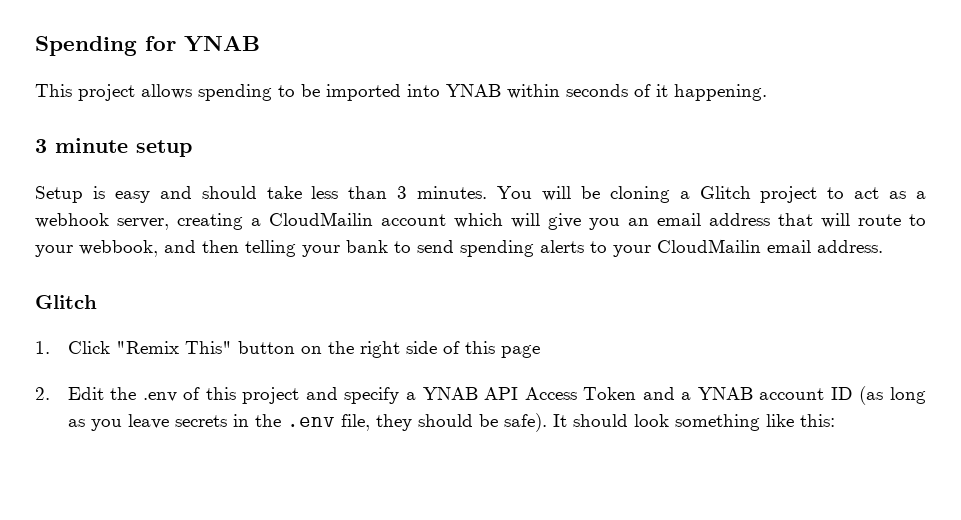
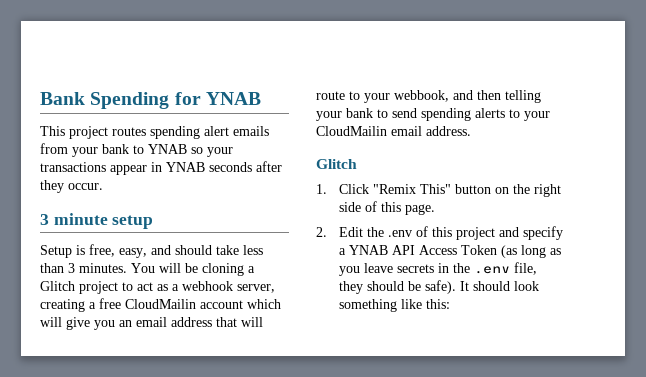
- Spending for YNAB
+ Bank Spending for YNAB
- This project allows spending to be imported into YNAB within seconds of it happening.
+ This project routes spending alert emails from your bank to YNAB so your transactions appear in YNAB seconds after they occur.
- Setup is easy and should take less than 3 minutes.
+ Setup is free, easy, and should take less than 3 minutes.
- You will be cloning a Glitch project to act as a webhook server, creating a CloudMailin account which will give you an email address that will route to your webbook, and then telling your bank to send spending alerts to your CloudMailin email address.
+ You will be cloning a Glitch project to act as a webhook server, creating a free CloudMailin account which will give you an email address that will route to your webbook, and then telling your bank to send spending alerts to your CloudMailin email address.
- 1. Click "Remix This" button on the right side of this page
+ 1. Click "Remix This" button on the right side of this page.
- 2. Edit the .env of this project and specify a YNAB API Access Token and a YNAB account ID (as long as you leave secrets in the .env file, they should be safe).
+ 2. Edit the .env of this project and specify a YNAB API Access Token (as long as you leave secrets in the .env file, they should be safe).

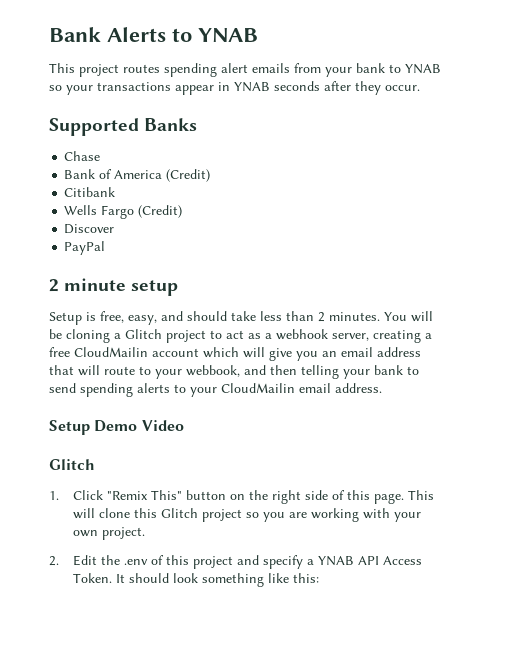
- Bank Spending for YNAB
+ Bank Alerts to YNAB
- 3 minute setup
+ Supported Banks
+ Chase
+ Bank of America (Credit)
+ Citibank
+ Wells Fargo (Credit)
+ Discover
+ PayPal
+ 2 minute setup
- Setup is free, easy, and should take less than 3 minutes.
+ Setup is free, easy, and should take less than 2 minutes.
+ Setup Demo Video
+ This will clone this Glitch project so you are working with your own project.
- 2. Edit the .env of this project and specify a YNAB API Access Token (as long as you leave secrets in the .env file, they should be safe).
+ 2. Edit the .env of this project and specify a YNAB API Access Token.

